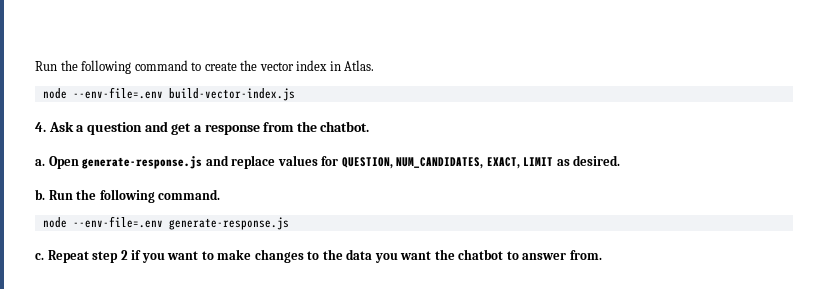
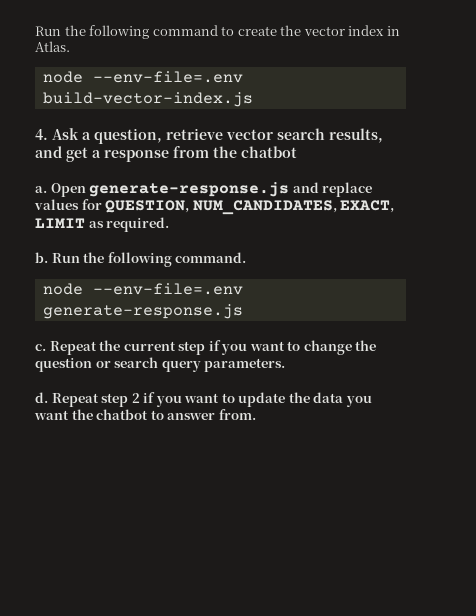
- 4. Ask a question and get a response from the chatbot.
+ 4. Ask a question, retrieve vector search results, and get a response from the chatbot
- Open generate-response.js and replace values for QUESTION, NUM_CANDIDATES, EXACT, LIMIT as desired.
+ Open generate-response.js and replace values for QUESTION, NUM_CANDIDATES, EXACT, LIMIT as required.
- Repeat step 2 if you want to make changes to the data you want the chatbot to answer from.
+ Repeat the current step if you want to change the question or search query parameters.
+ d. Repeat step 2 if you want to update the data you want the chatbot to answer from.

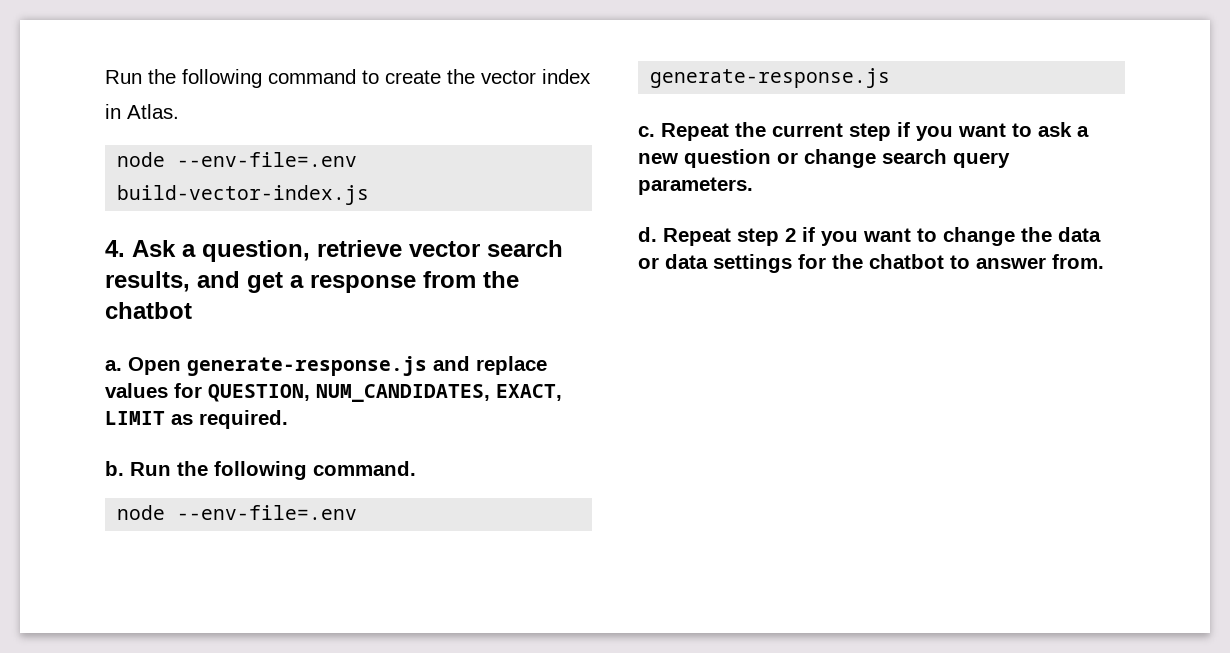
- Repeat the current step if you want to change the question or search query parameters.
+ Repeat the current step if you want to ask a new question or change search query parameters.
- Repeat step 2 if you want to update the data you want the chatbot to answer from.
+ Repeat step 2 if you want to change the data or data settings for the chatbot to answer from.

